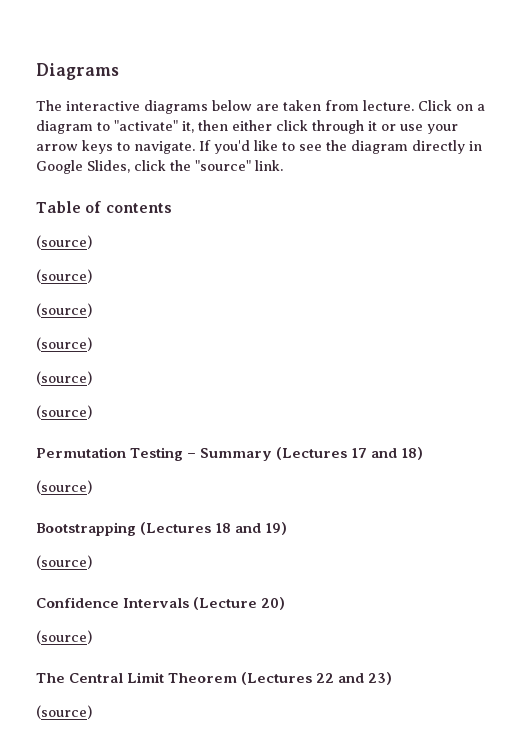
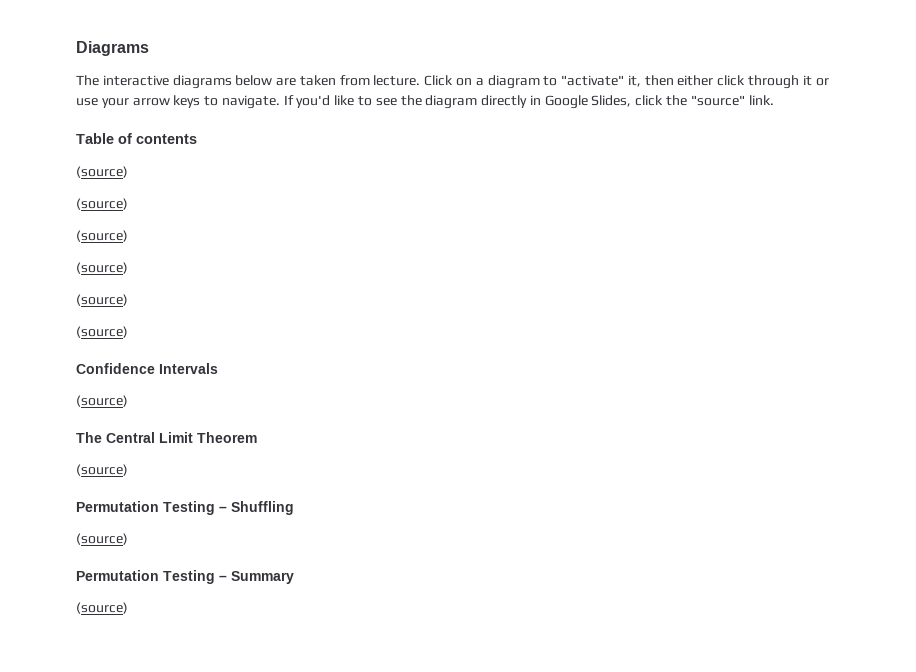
- Permutation Testing – Summary (Lectures 17 and 18)
- (source)
- Bootstrapping (Lectures 18 and 19)
- (source)
- Confidence Intervals (Lecture 20)
+ Confidence Intervals
- The Central Limit Theorem (Lectures 22 and 23)
+ The Central Limit Theorem
+ (source)
+ Permutation Testing – Shuffling
+ (source)
+ Permutation Testing – Summary

